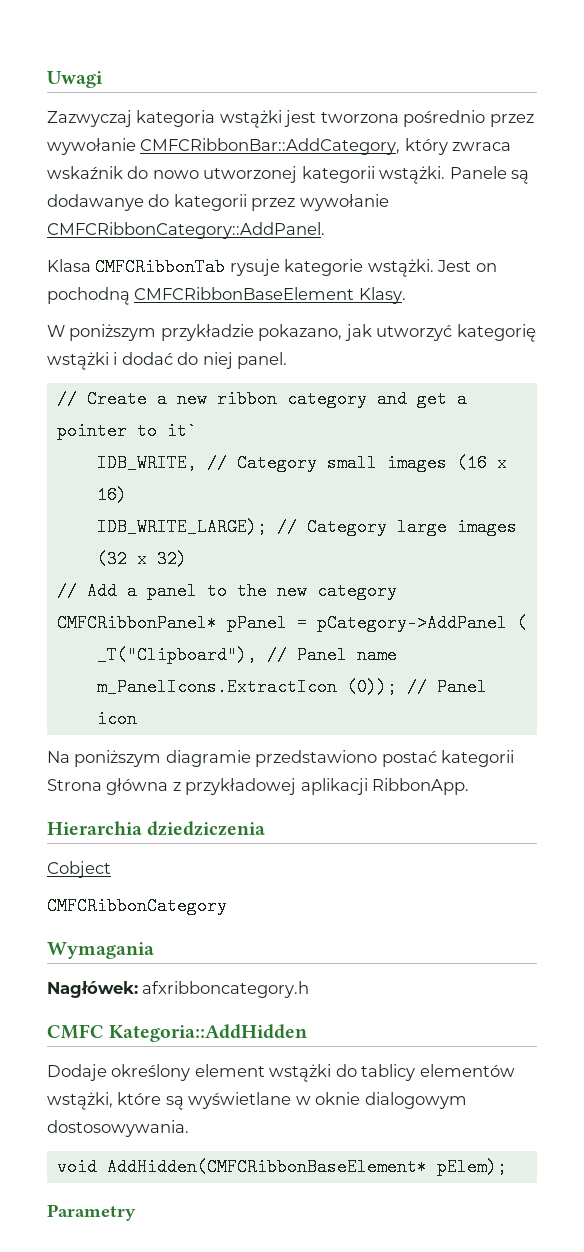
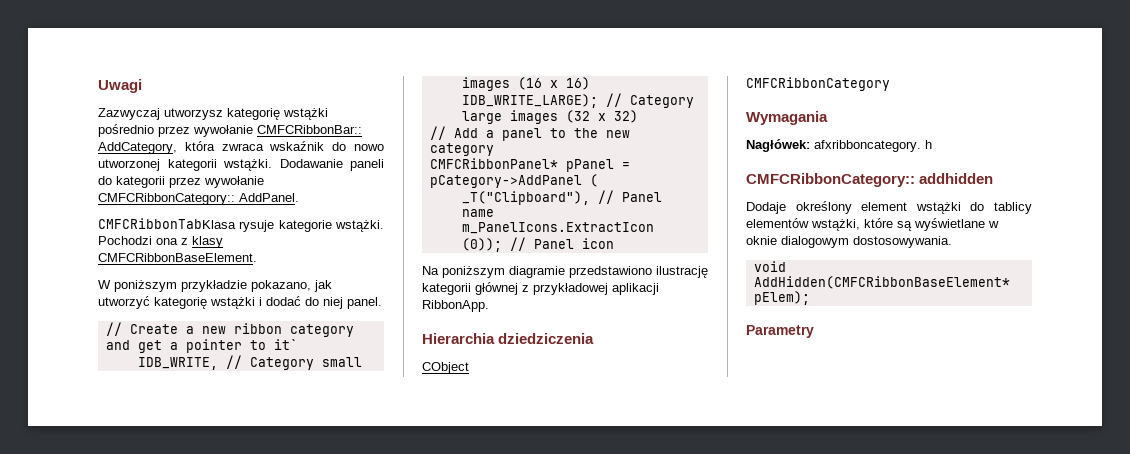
- Zazwyczaj kategoria wstążki jest tworzona pośrednio przez wywołanie CMFCRibbonBar::AddCategory, który zwraca wskaźnik do nowo utworzonej kategorii wstążki.
+ Zazwyczaj utworzysz kategorię wstążki pośrednio przez wywołanie CMFCRibbonBar:: AddCategory, która zwraca wskaźnik do nowo utworzonej kategorii wstążki.
- Panele są dodawanye do kategorii przez wywołanie CMFCRibbonCategory::AddPanel.
- Klasa CMFCRibbonTab rysuje kategorie wstążki. Jest on pochodną CMFCRibbonBaseElement Klasy.
+ Dodawanie paneli do kategorii przez wywołanie CMFCRibbonCategory:: AddPanel.
+ CMFCRibbonTabKlasa rysuje kategorie wstążki. Pochodzi ona z klasy CMFCRibbonBaseElement.
- Na poniższym diagramie przedstawiono postać kategorii Strona główna z przykładowej aplikacji RibbonApp.
+ Na poniższym diagramie przedstawiono ilustrację kategorii głównej z przykładowej aplikacji RibbonApp.
- Cobject
+ CObject
- Nagłówek: afxribboncategory.h
- CMFC Kategoria::AddHidden
+ Nagłówek: afxribboncategory. h
+ CMFCRibbonCategory:: addhidden

